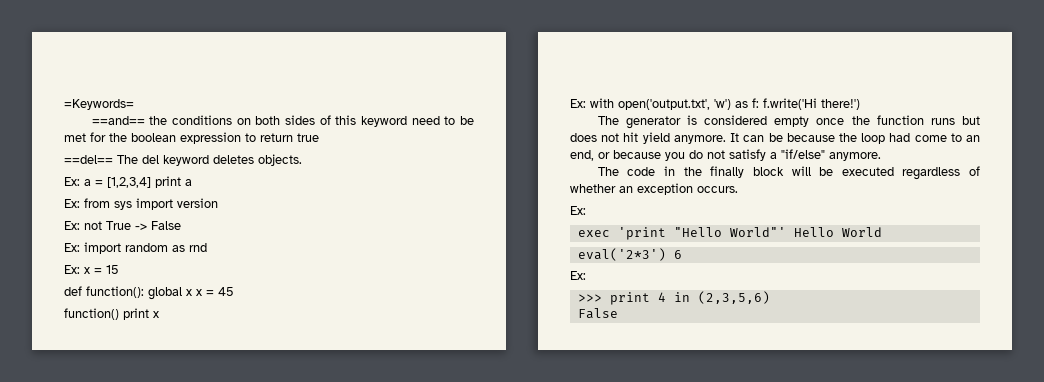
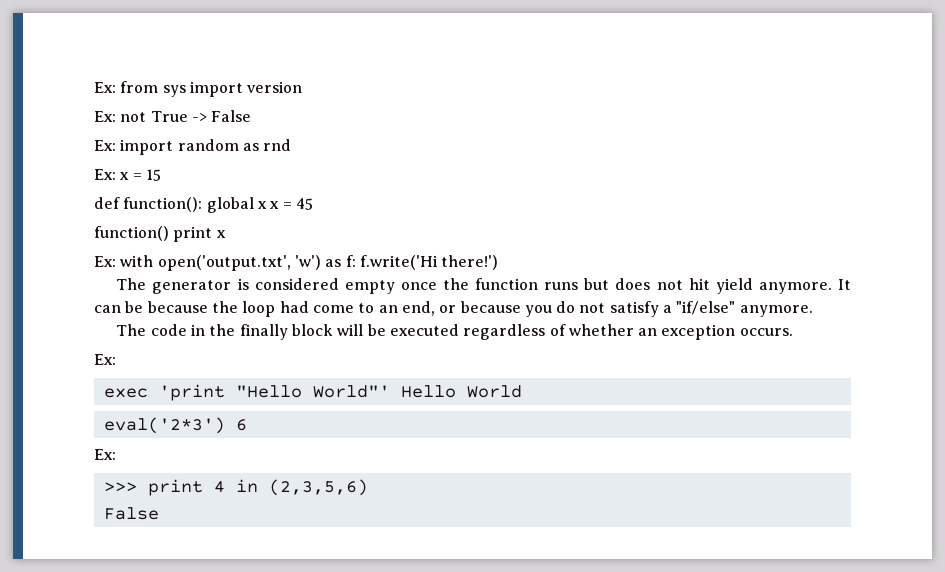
- =Keywords=
- ==and== the conditions on both sides of this keyword need to be met for the boolean expression to return true
- ==del== The del keyword deletes objects.
- Ex: a = [1,2,3,4] print a

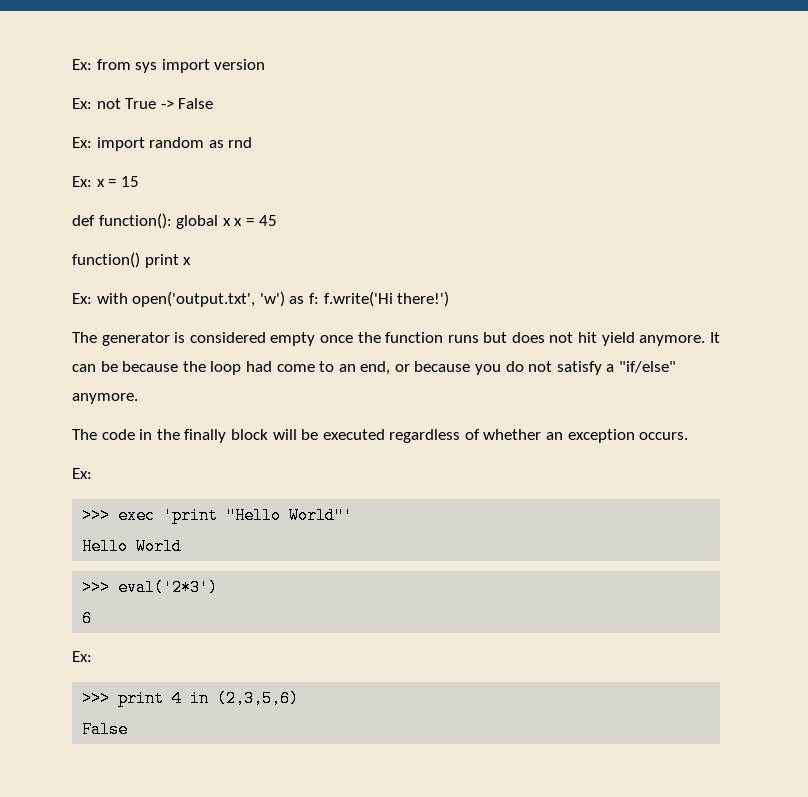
- exec 'print "Hello World"' Hello World
+ >>> exec 'print "Hello World"'
+ Hello World
- eval('2*3') 6
+ >>> eval('2*3')
+ 6

